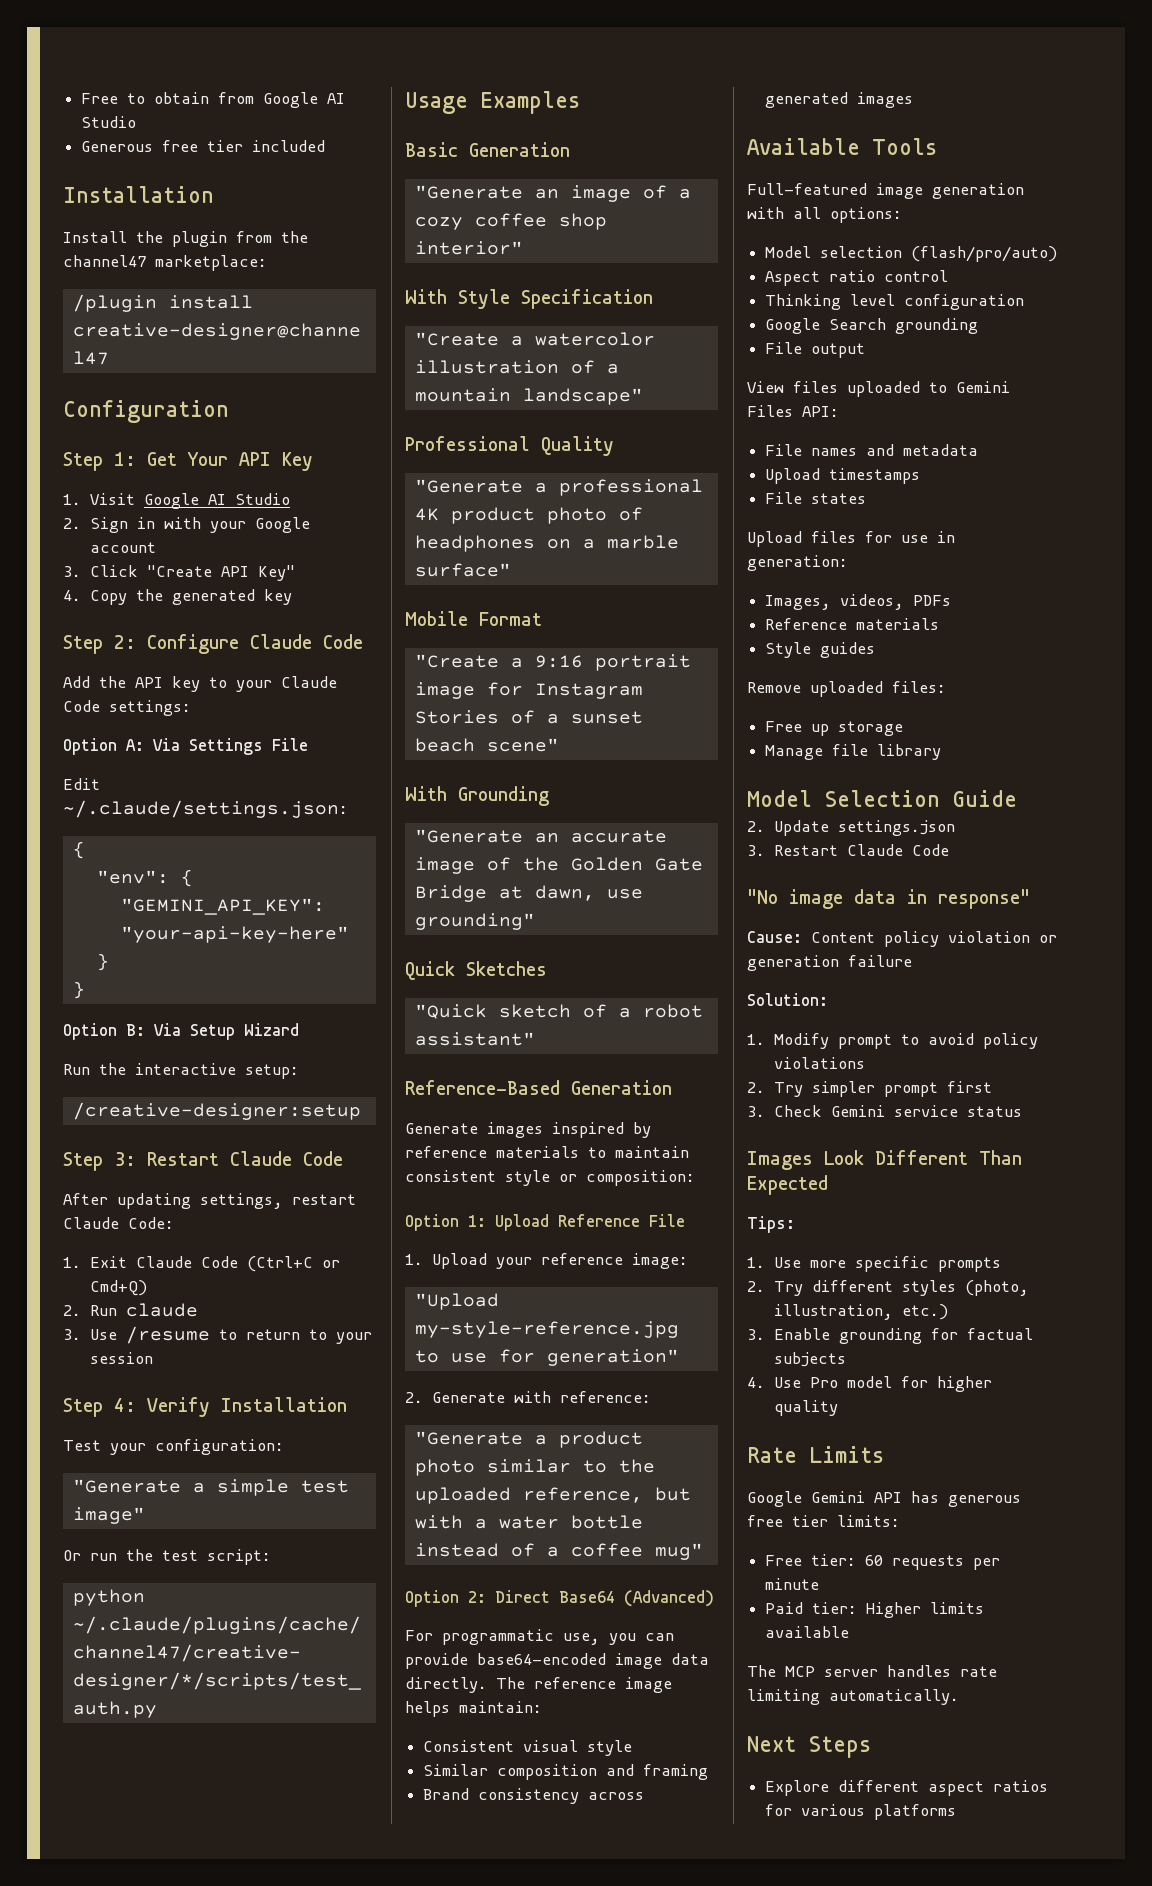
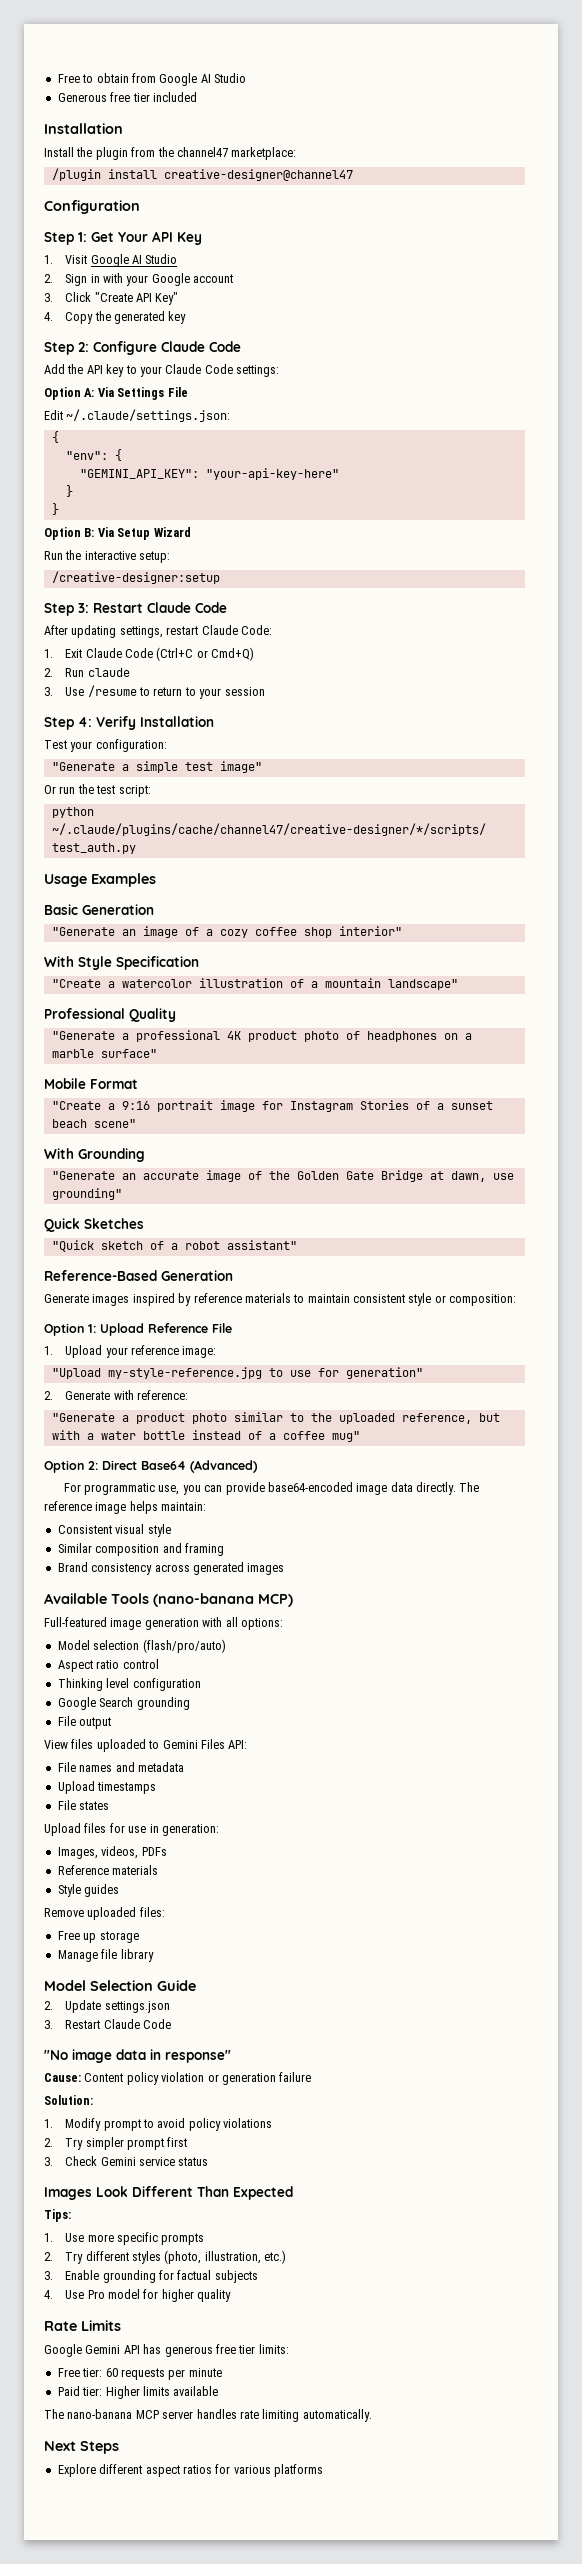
- Available Tools
+ Available Tools (nano-banana MCP)
- The MCP server handles rate limiting automatically.
+ The nano-banana MCP server handles rate limiting automatically.

